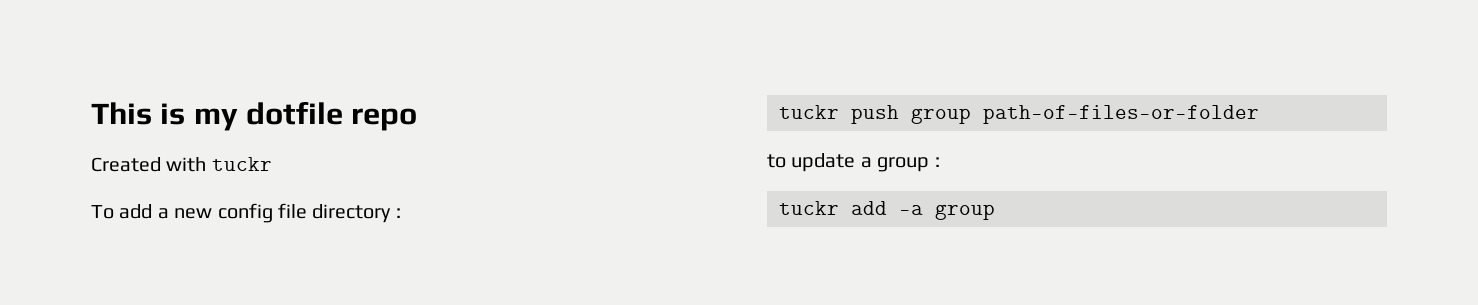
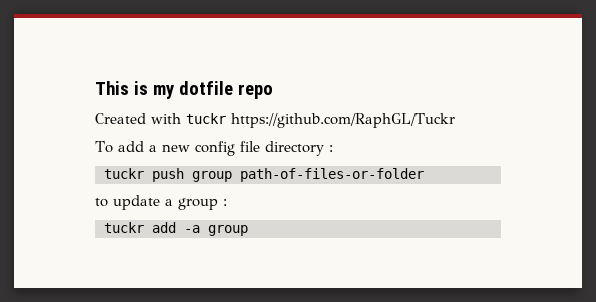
- Created with tuckr
+ Created with tuckr https://github.com/RaphGL/Tuckr

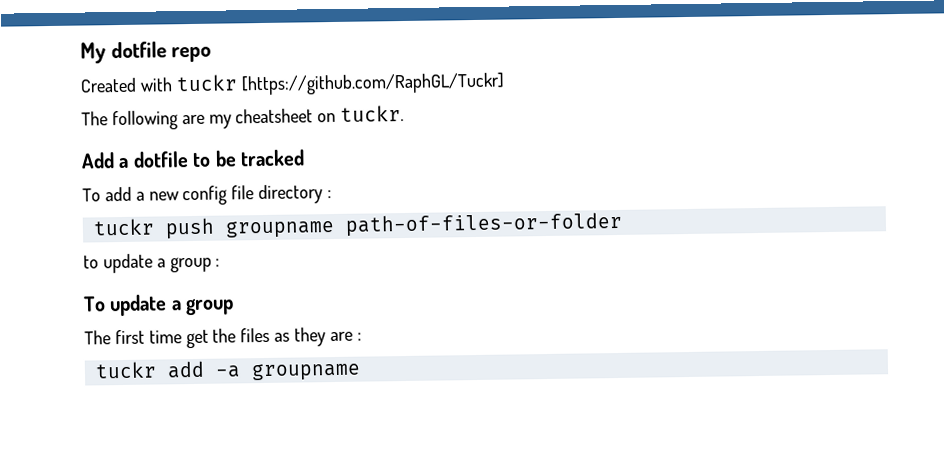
- This is my dotfile repo
+ My dotfile repo
- Created with tuckr https://github.com/RaphGL/Tuckr
+ Created with tuckr [https://github.com/RaphGL/Tuckr]
+ The following are my cheatsheet on tuckr.
+ Add a dotfile to be tracked
- tuckr push group path-of-files-or-folder
+ tuckr push groupname path-of-files-or-folder
+ To update a group
+ The first time get the files as they are :
- tuckr add -a group
+ tuckr add -a groupname

